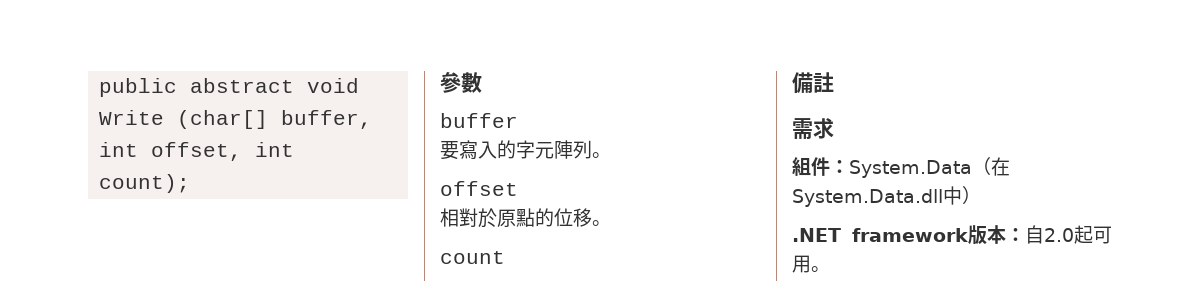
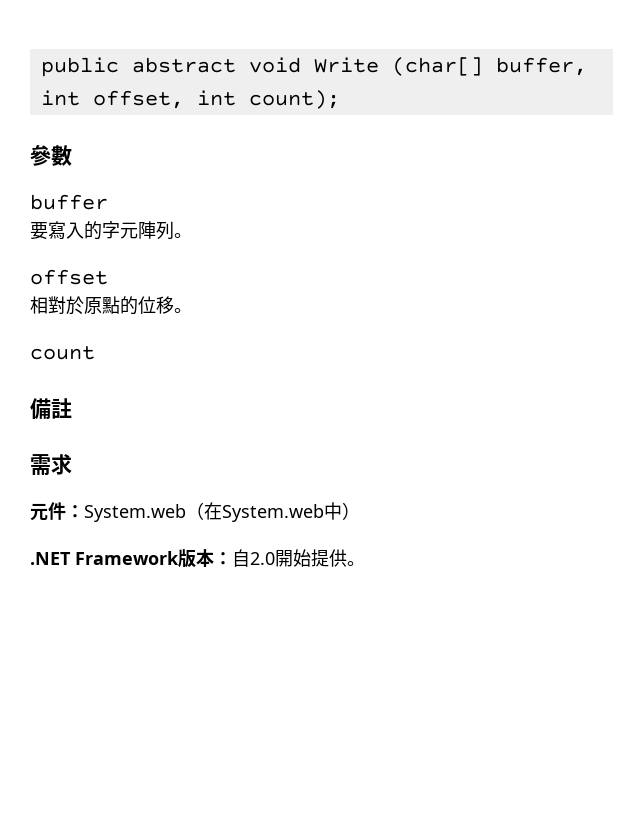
- 組件：System.Data（在System.Data.dll中）
+ 元件：System.web（在System.web中）
- .NET framework版本：自2.0起可用。
+ .NET Framework版本：自2.0開始提供。

